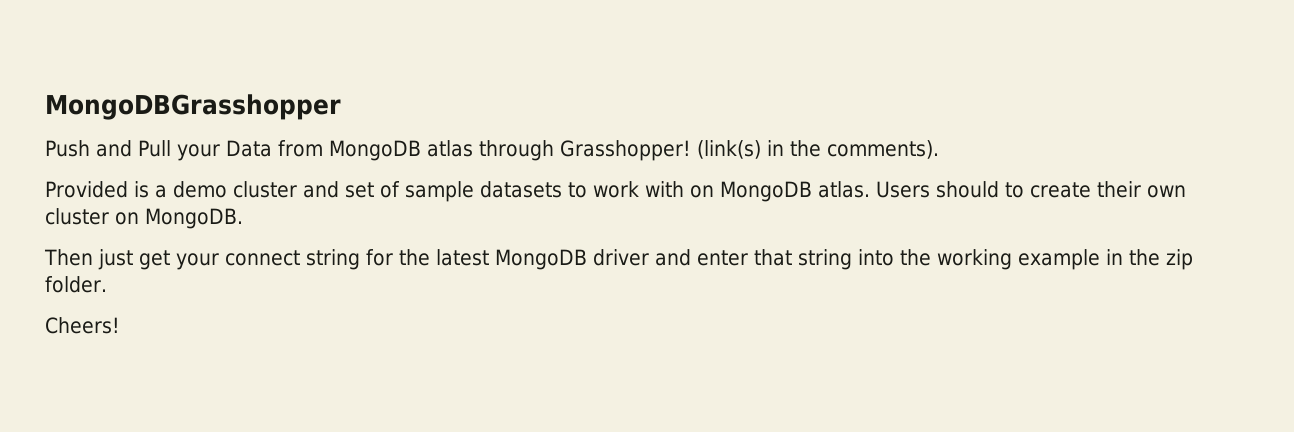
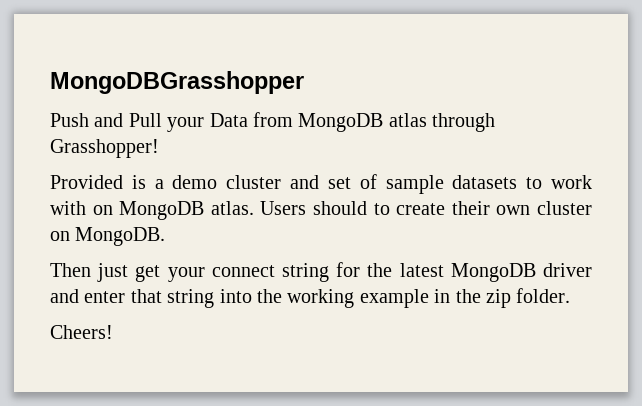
- (link(s) in the comments).

